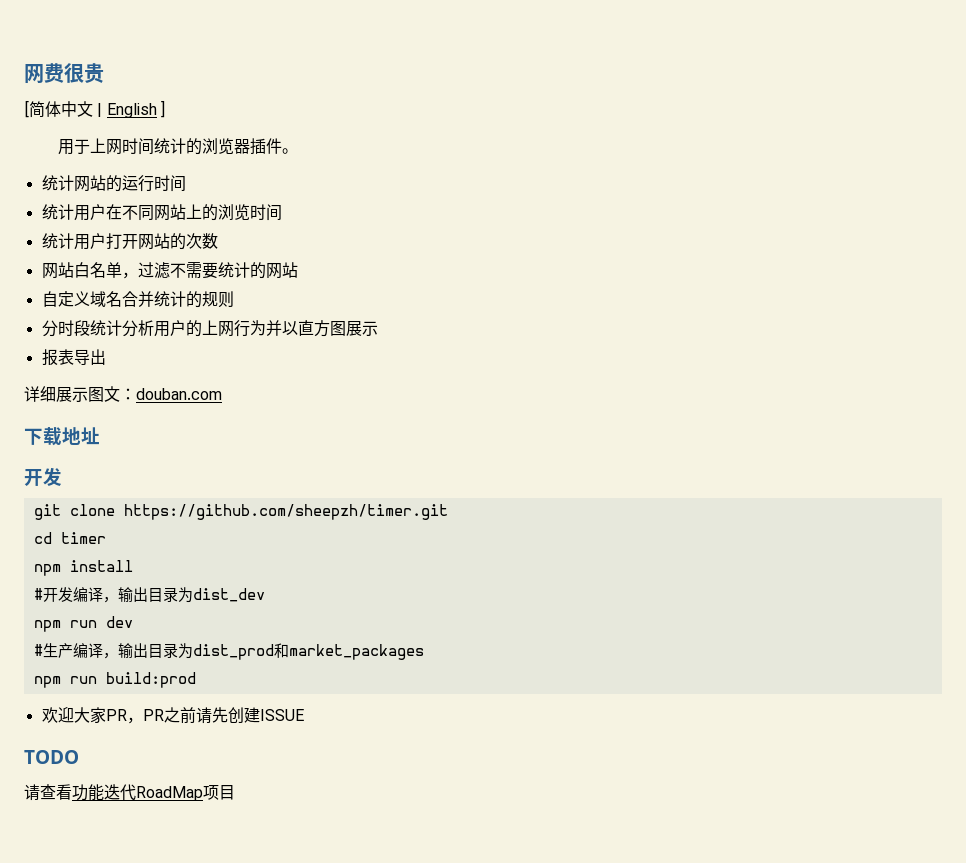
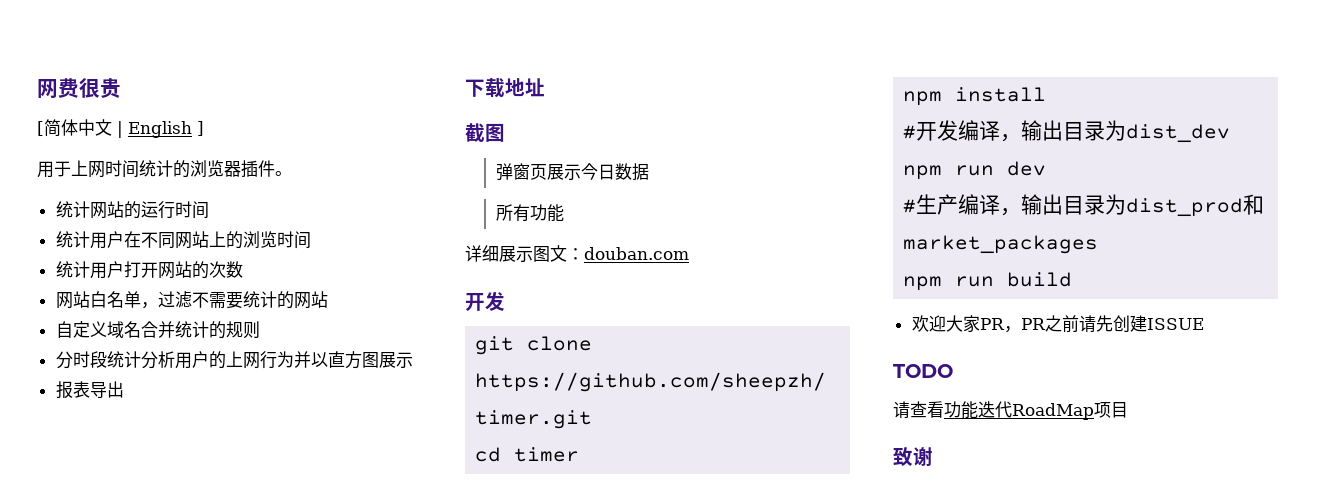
+ 下载地址
+ 截图
+ 弹窗页展示今日数据
+ 所有功能
- 下载地址
- npm run build:prod
+ npm run build
+ 致谢

